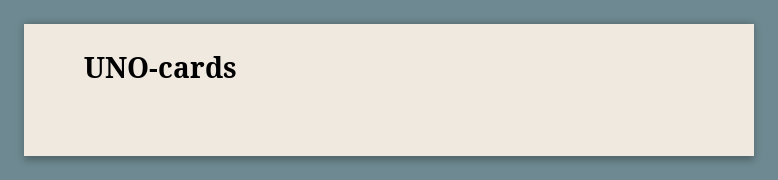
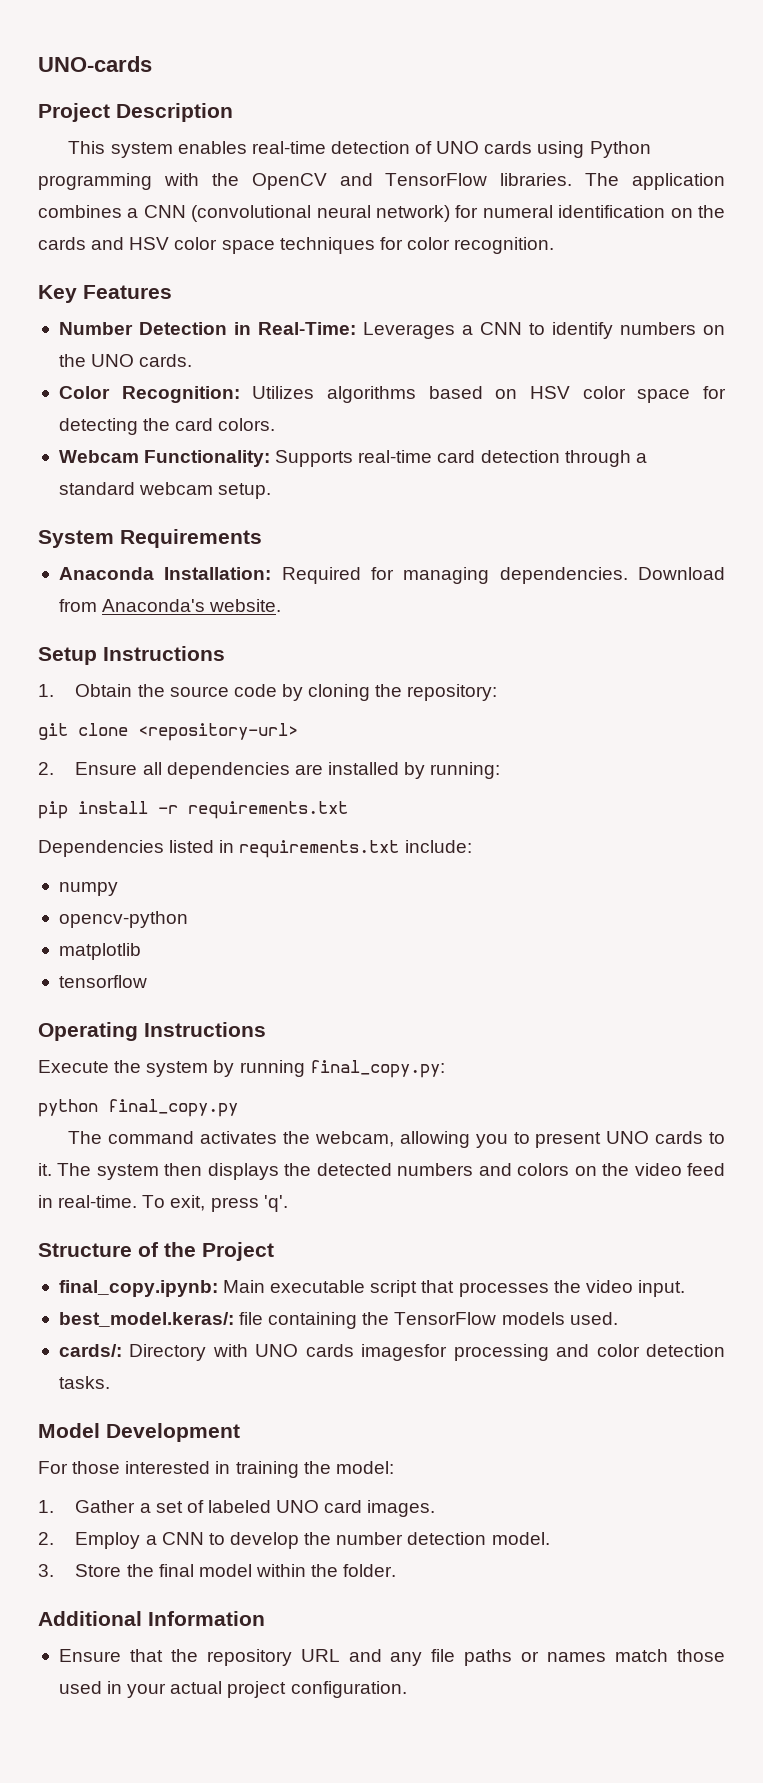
+ Project Description
+ This system enables real-time detection of UNO cards using Python programming with the OpenCV and TensorFlow libraries. The application combines a CNN (convolutional neural network) for numeral identification on the cards and HSV color space techniques for color recognition.
+ Key Features
+ Number Detection in Real-Time: Leverages a CNN to identify numbers on the UNO cards.
+ Color Recognition: Utilizes algorithms based on HSV color space for detecting the card colors.
+ Webcam Functionality: Supports real-time card detection through a standard webcam setup.
+ System Requirements
+ Anaconda Installation: Required for managing dependencies. Download from Anaconda's website.
+ Setup Instructions
+ 1. Obtain the source code by cloning the repository:
+ git clone <repository-url>
+ 2. Ensure all dependencies are installed by running:
+ pip install -r requirements.txt
+ Dependencies listed in requirements.txt include:
+ numpy
+ opencv-python
+ matplotlib
+ tensorflow
+ Operating Instructions
+ Execute the system by running final_copy.py:
+ python final_copy.py
+ The command activates the webcam, allowing you to present UNO cards to it. The system then displays the detected numbers and colors on the video feed in real-time. To exit, press 'q'.
+ Structure of the Project
+ final_copy.ipynb: Main executable script that processes the video input.
+ best_model.keras/: file containing the TensorFlow models used.
+ cards/: Directory with UNO cards imagesfor processing and color detection tasks.
+ Model Development
+ For those interested in training the model:
+ 1. Gather a set of labeled UNO card images.
+ 2. Employ a CNN to develop the number detection model.
+ 3. Store the final model within the folder.
+ Additional Information
+ Ensure that the repository URL and any file paths or names match those used in your actual project configuration.

